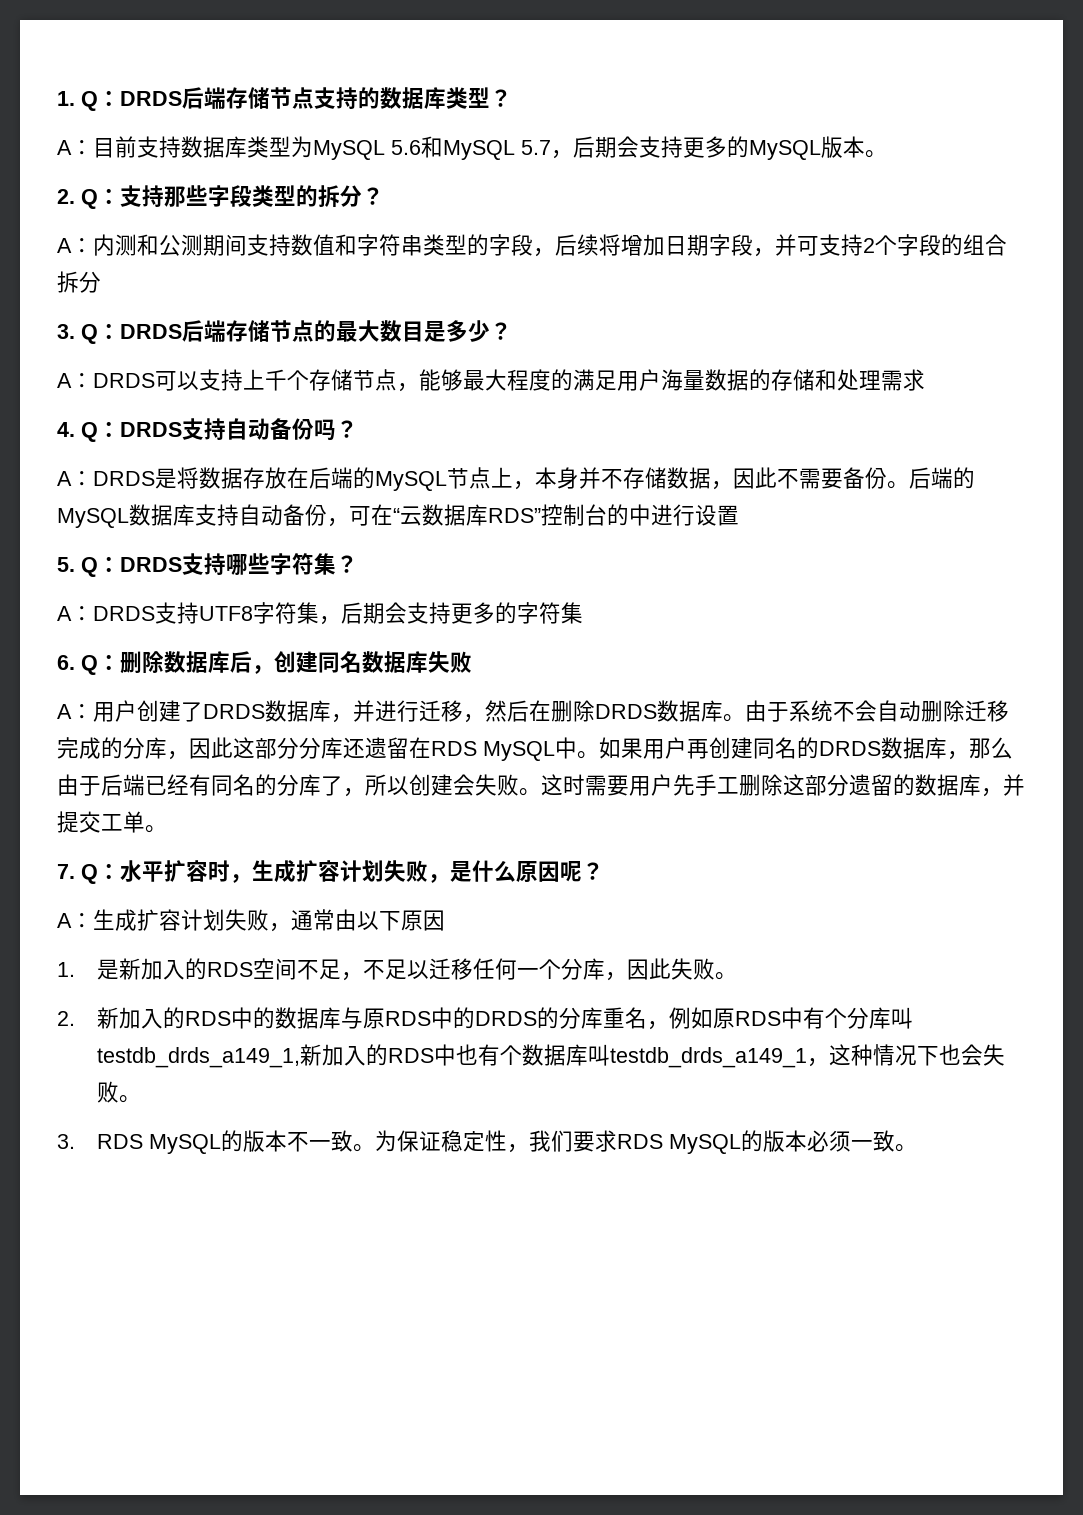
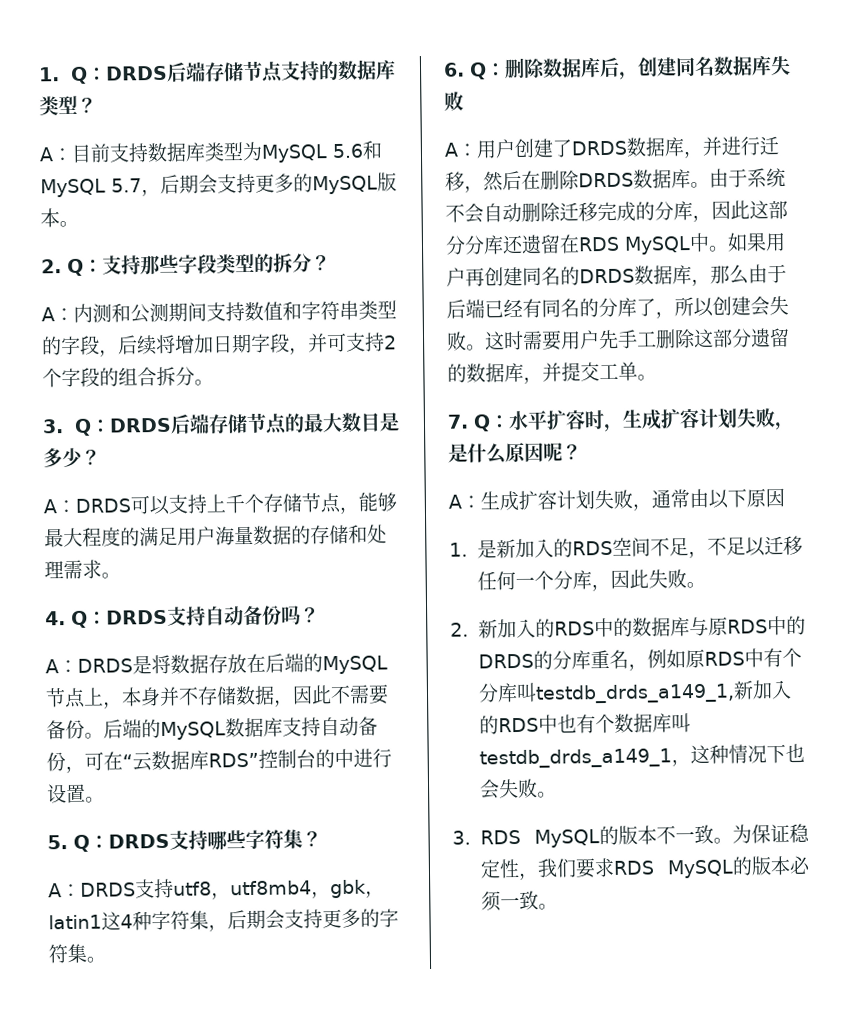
- A：内测和公测期间支持数值和字符串类型的字段，后续将增加日期字段，并可支持2个字段的组合拆分
+ A：内测和公测期间支持数值和字符串类型的字段，后续将增加日期字段，并可支持2个字段的组合拆分。
- A：DRDS可以支持上千个存储节点，能够最大程度的满足用户海量数据的存储和处理需求
+ A：DRDS可以支持上千个存储节点，能够最大程度的满足用户海量数据的存储和处理需求。
- 后端的MySQL数据库支持自动备份，可在“云数据库RDS”控制台的中进行设置
+ 后端的MySQL数据库支持自动备份，可在“云数据库RDS”控制台的中进行设置。
- A：DRDS支持UTF8字符集，后期会支持更多的字符集
+ A：DRDS支持utf8，utf8mb4，gbk，latin1这4种字符集，后期会支持更多的字符集。

